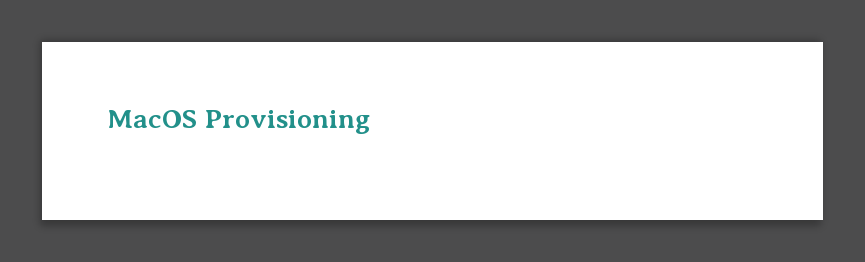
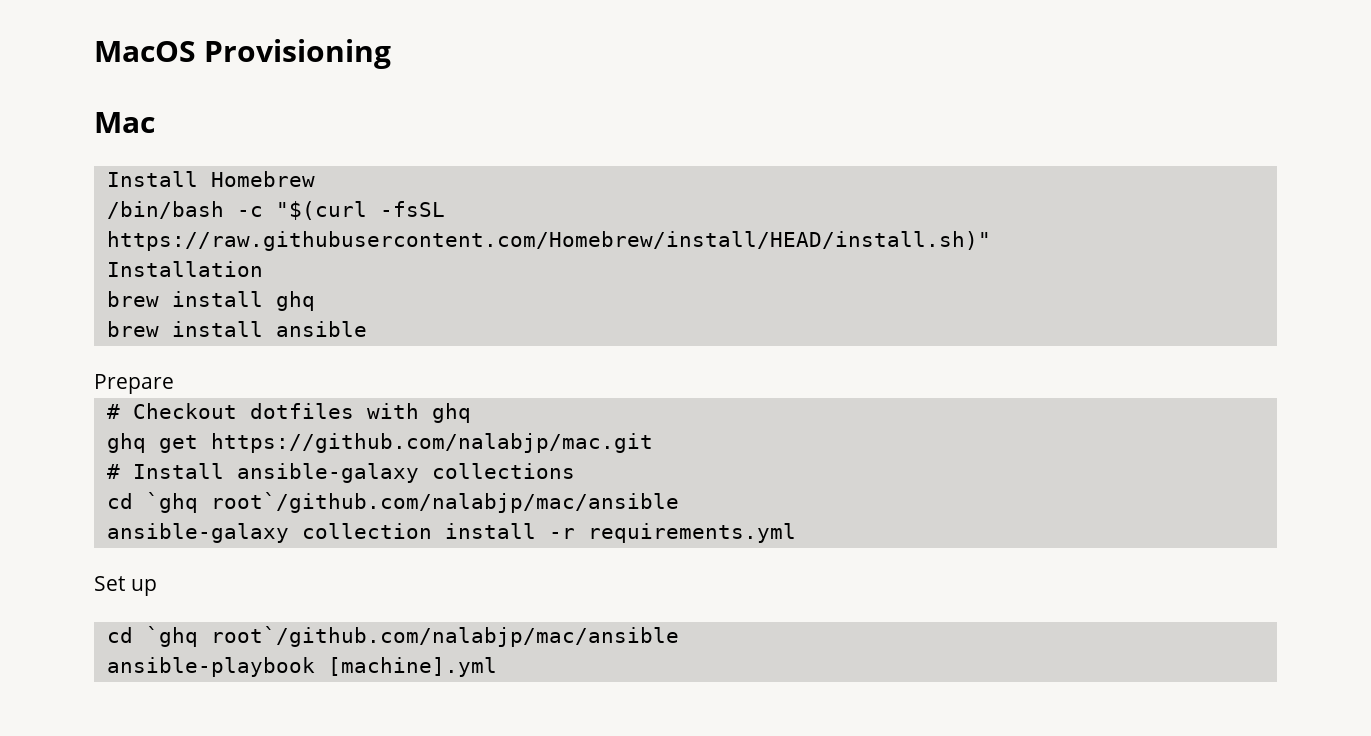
+ Mac
+ Install Homebrew
+ /bin/bash -c "$(curl -fsSL https://raw.githubusercontent.com/Homebrew/install/HEAD/install.sh)"
+ Installation
+ brew install ghq
+ brew install ansible
+ Prepare
+ # Checkout dotfiles with ghq
+ ghq get https://github.com/nalabjp/mac.git
+ # Install ansible-galaxy collections
+ cd `ghq root`/github.com/nalabjp/mac/ansible
+ ansible-galaxy collection install -r requirements.yml
+ Set up
+ cd `ghq root`/github.com/nalabjp/mac/ansible
+ ansible-playbook [machine].yml

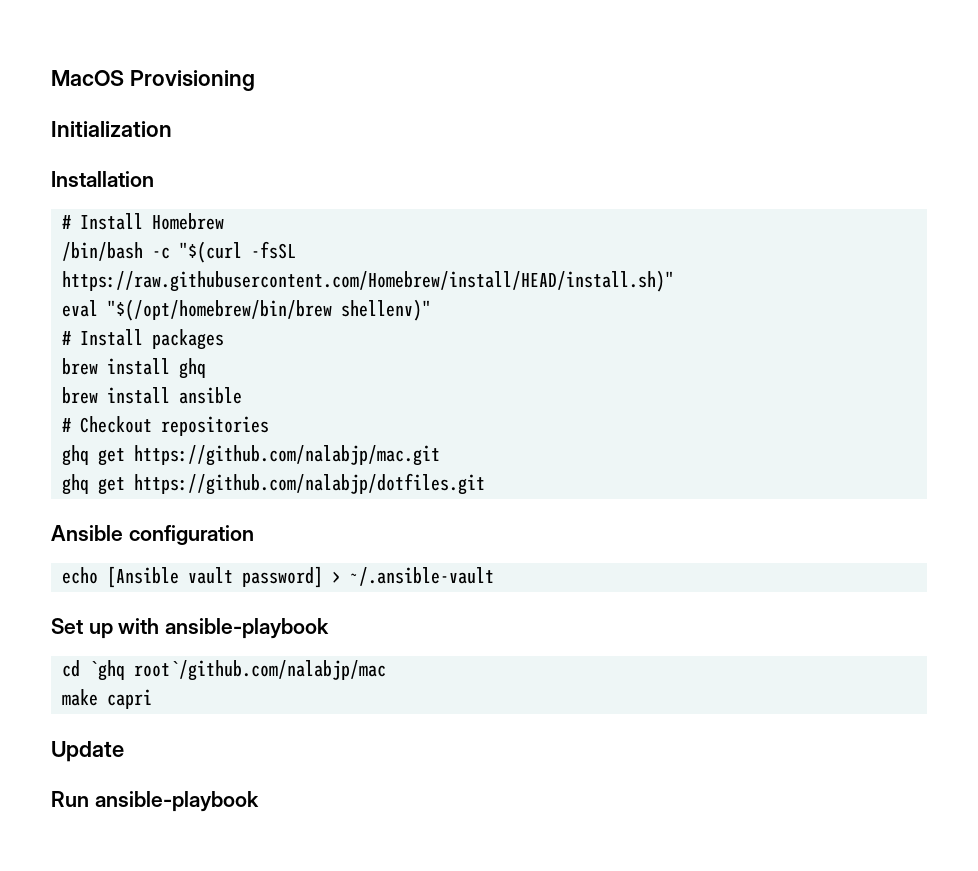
- Mac
- Install Homebrew
+ Initialization
+ Installation
+ # Install Homebrew
- Installation
+ eval "$(/opt/homebrew/bin/brew shellenv)"
+ # Install packages
- Prepare
- # Checkout dotfiles with ghq
+ # Checkout repositories
- # Install ansible-galaxy collections
- cd `ghq root`/github.com/nalabjp/mac/ansible
- ansible-galaxy collection install -r requirements.yml
- Set up
- cd `ghq root`/github.com/nalabjp/mac/ansible
- ansible-playbook [machine].yml
+ ghq get https://github.com/nalabjp/dotfiles.git
+ Ansible configuration
+ echo [Ansible vault password] > ~/.ansible-vault
+ Set up with ansible-playbook
+ cd `ghq root`/github.com/nalabjp/mac
+ make capri
+ Update
+ Run ansible-playbook

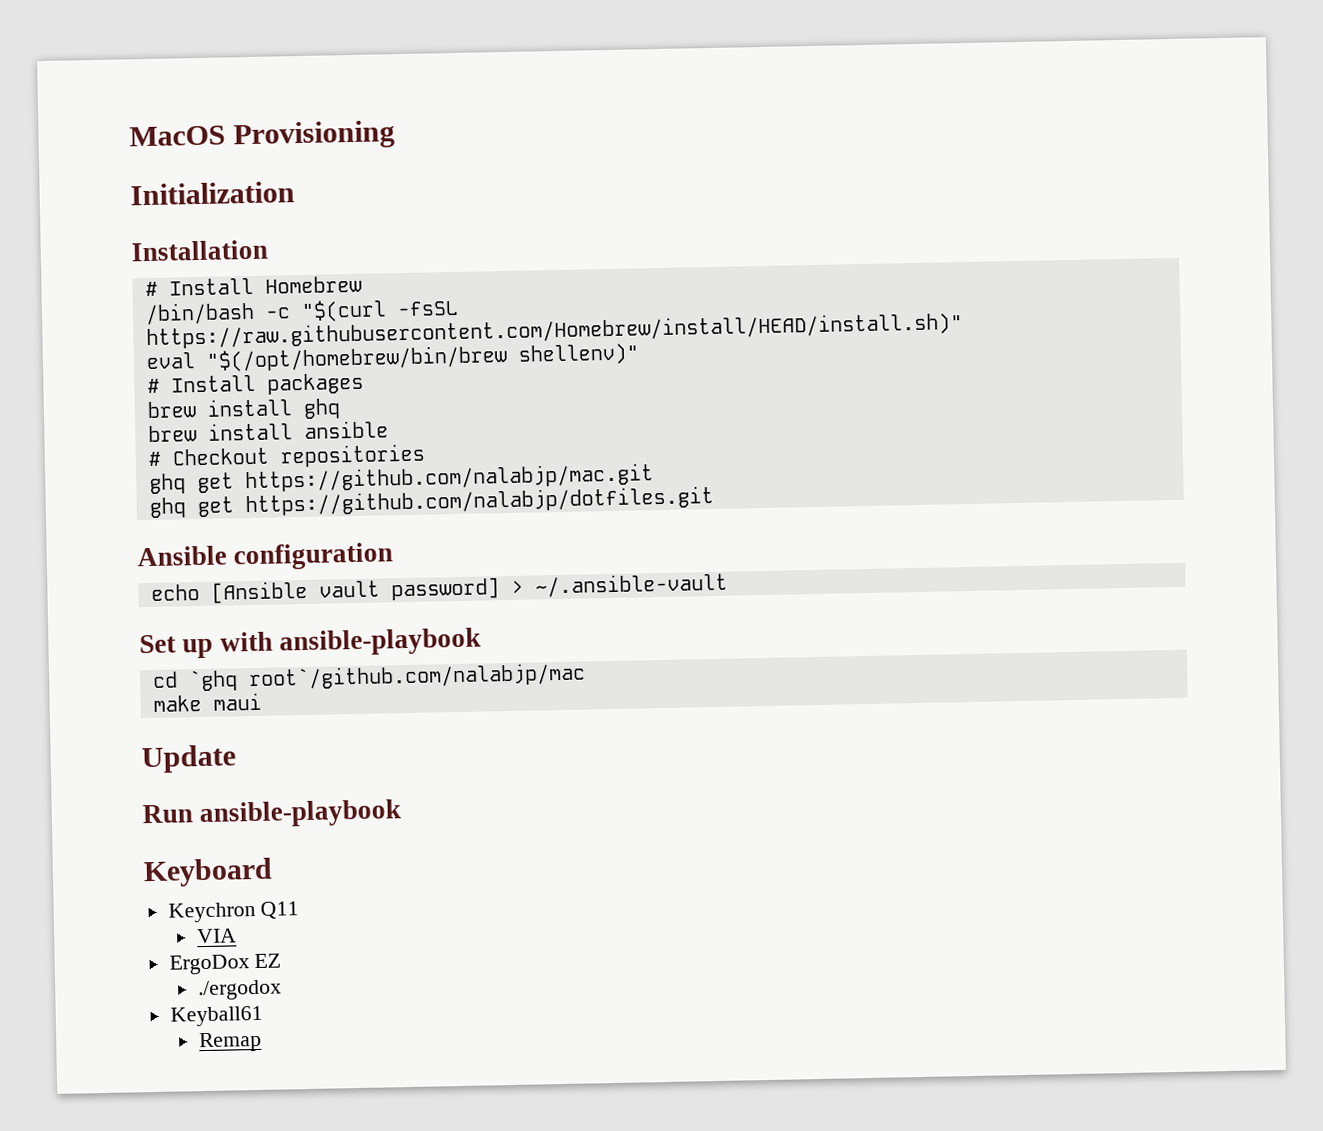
- make capri
+ make maui
+ Keyboard
+ Keychron Q11
+ VIA
+ ErgoDox EZ
+ ./ergodox
+ Keyball61
+ Remap

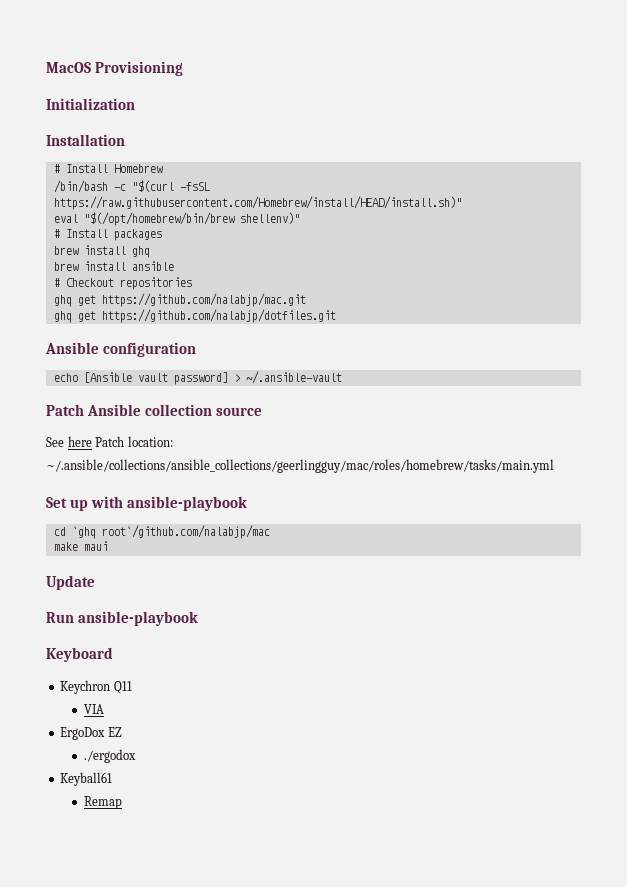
+ Patch Ansible collection source
+ See here Patch location: ~/.ansible/collections/ansible_collections/geerlingguy/mac/roles/homebrew/tasks/main.yml

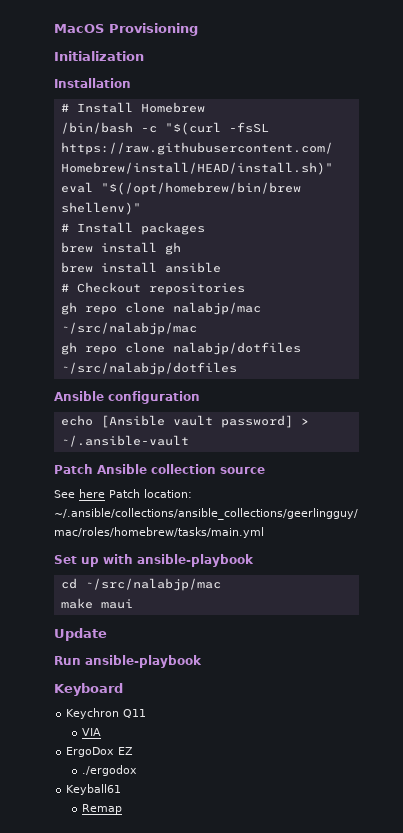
- brew install ghq
+ brew install gh
- ghq get https://github.com/nalabjp/mac.git
- ghq get https://github.com/nalabjp/dotfiles.git
+ gh repo clone nalabjp/mac ~/src/nalabjp/mac
+ gh repo clone nalabjp/dotfiles ~/src/nalabjp/dotfiles
- cd `ghq root`/github.com/nalabjp/mac
+ cd ~/src/nalabjp/mac

